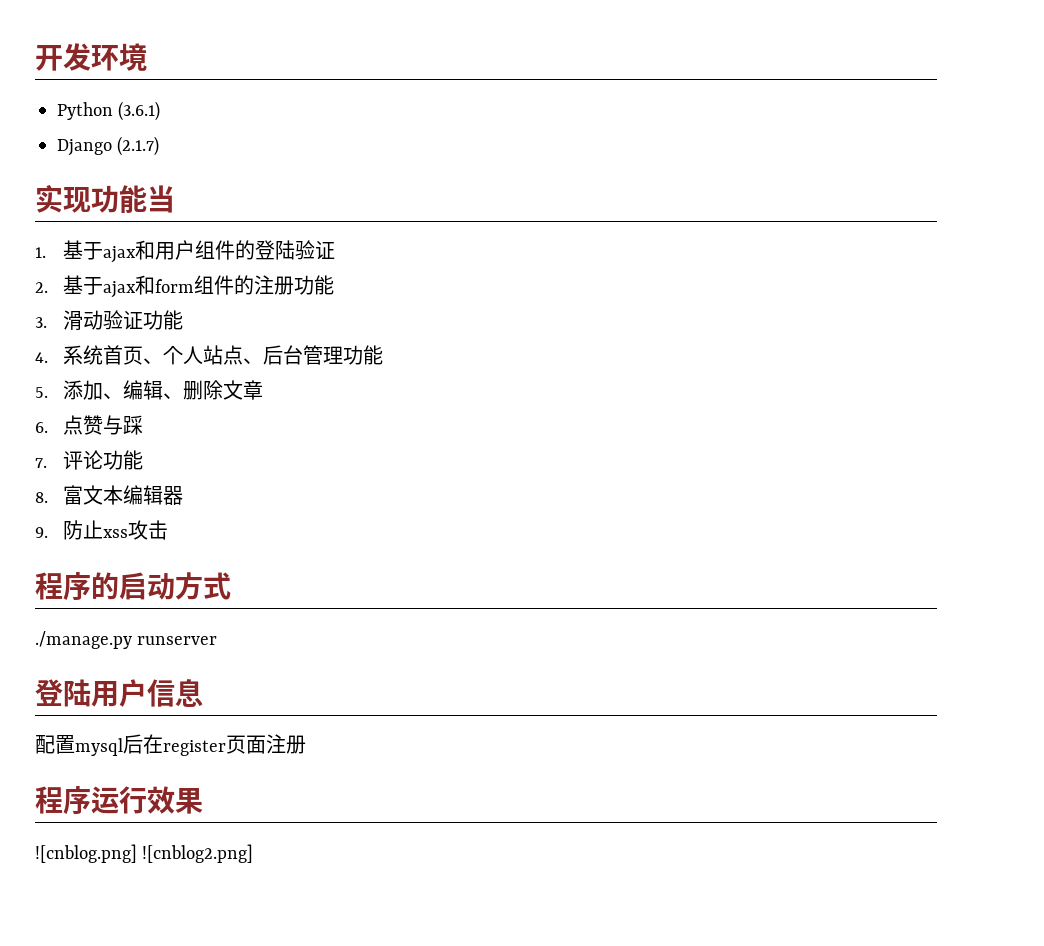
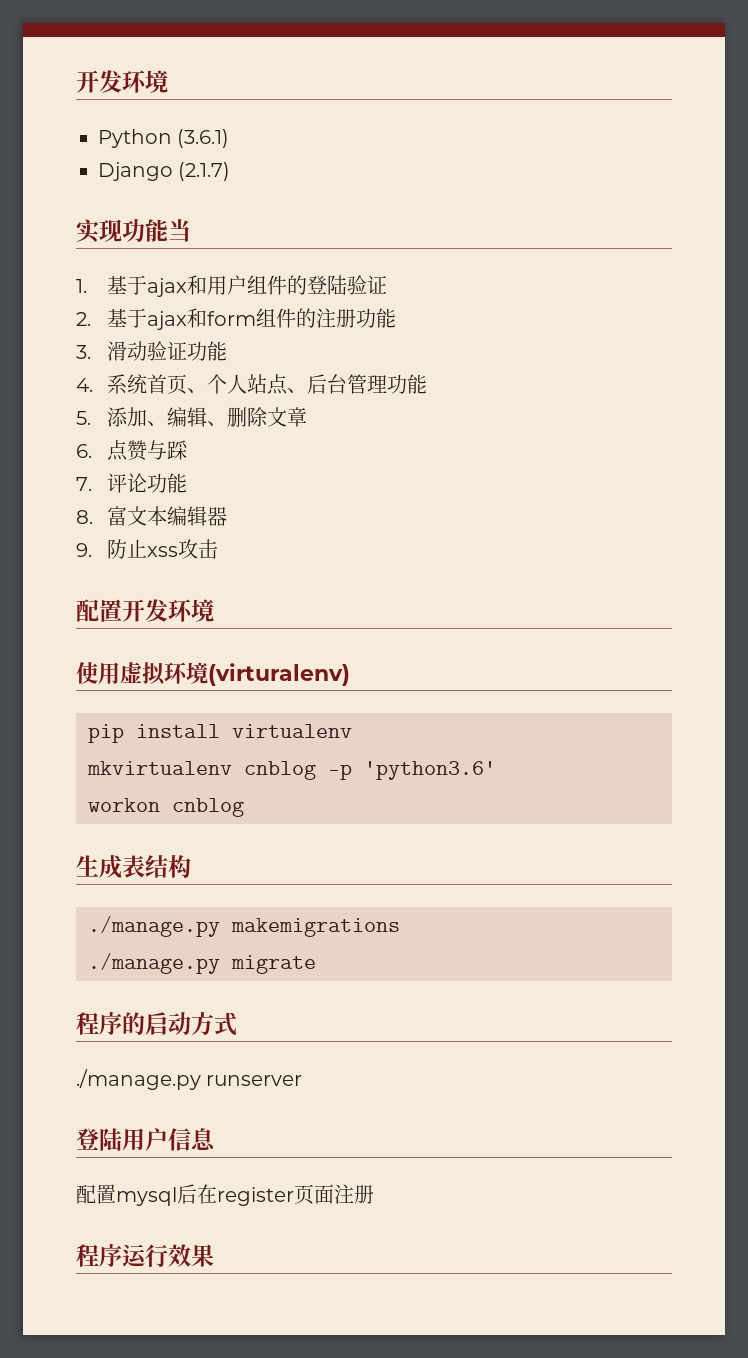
+ 配置开发环境
+ 使用虚拟环境(virturalenv)
+ pip install virtualenv
+ mkvirtualenv cnblog -p 'python3.6'
+ workon cnblog
+ 生成表结构
+ ./manage.py makemigrations
+ ./manage.py migrate
- ![cnblog.png] ![cnblog2.png]

